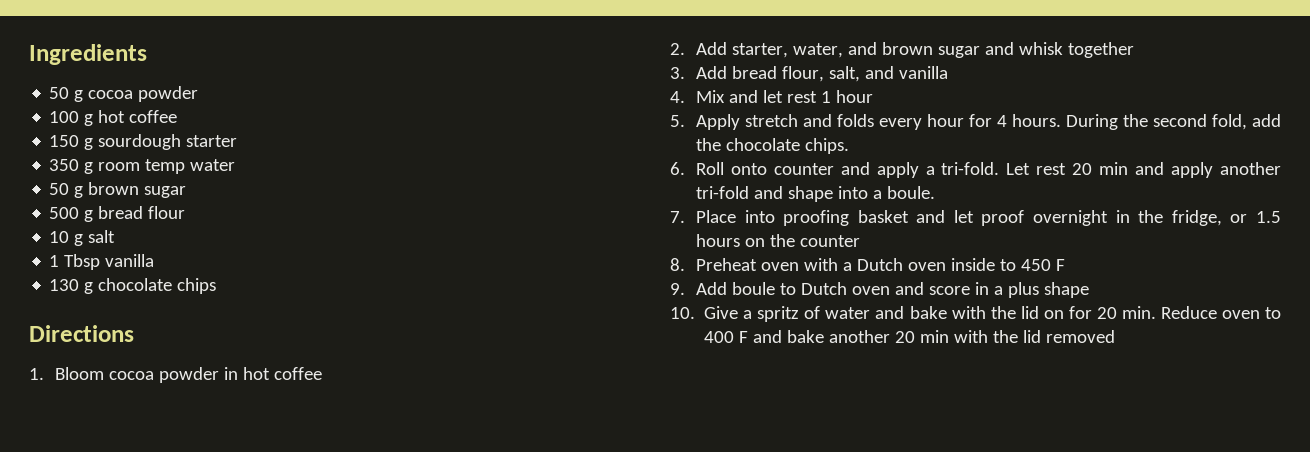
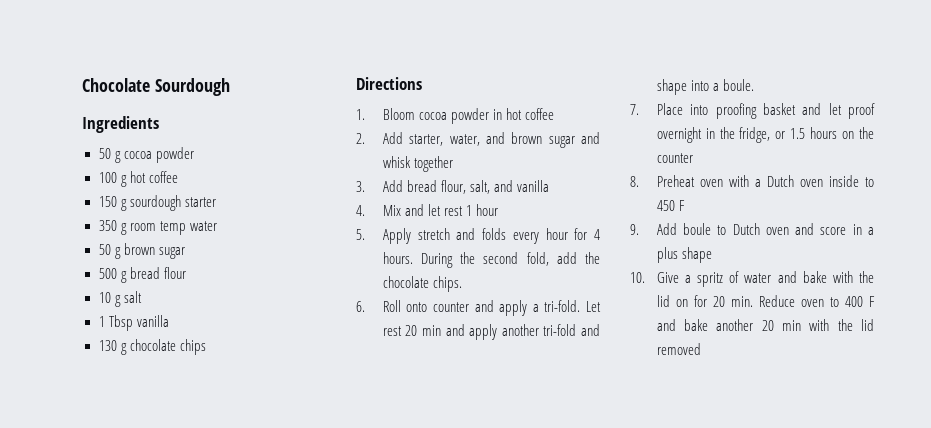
+ Chocolate Sourdough

